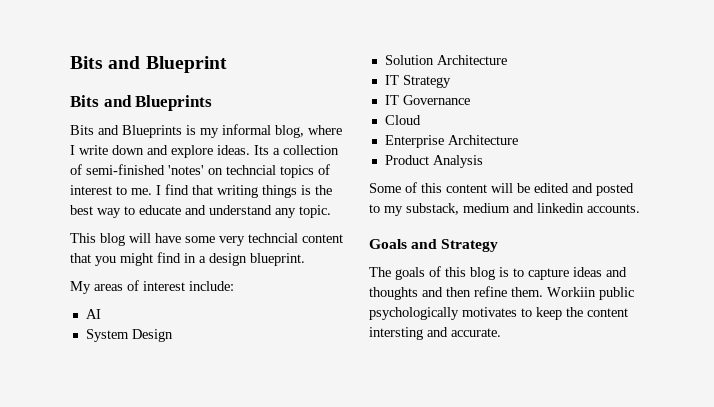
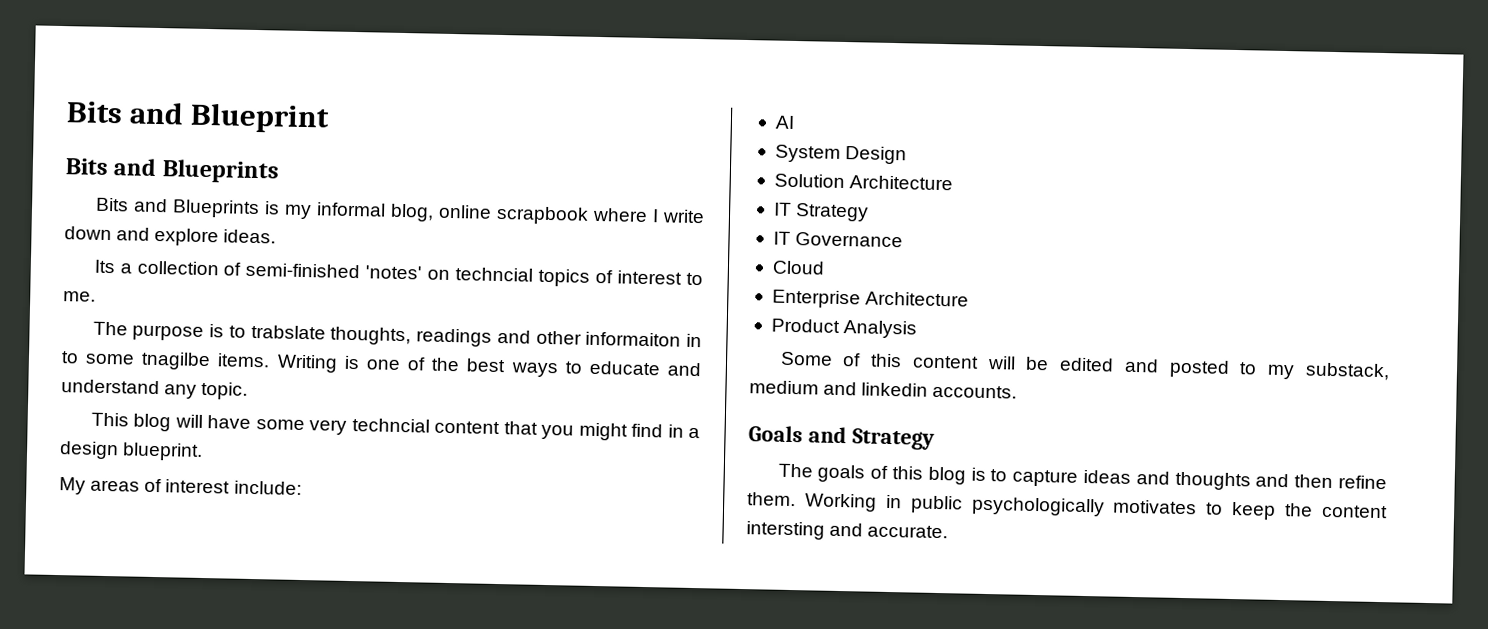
- Bits and Blueprints is my informal blog, where I write down and explore ideas. Its a collection of semi-finished 'notes' on techncial topics of interest to me. I find that writing things is the best way to educate and understand any topic.
+ Bits and Blueprints is my informal blog, online scrapbook where I write down and explore ideas.
+ Its a collection of semi-finished 'notes' on techncial topics of interest to me.
+ The purpose is to trabslate thoughts, readings and other informaiton in to some tnagilbe items. Writing is one of the best ways to educate and understand any topic.
- Workiin public psychologically motivates to keep the content intersting and accurate.
+ Working in public psychologically motivates to keep the content intersting and accurate.

